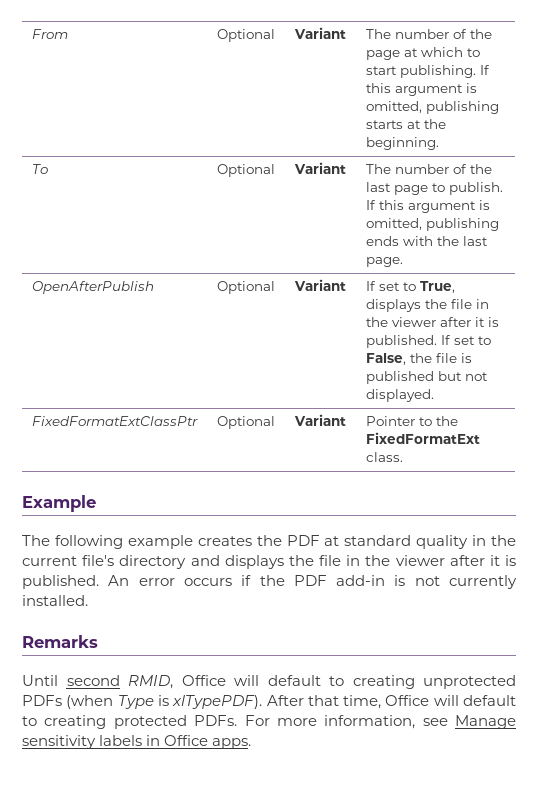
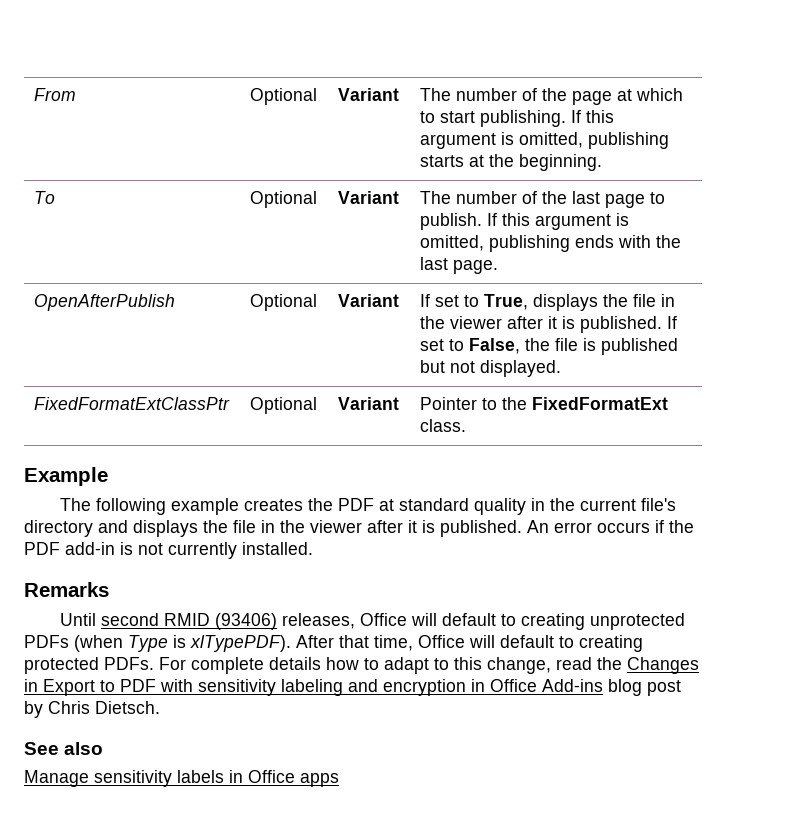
- Until second RMID, Office will default to creating unprotected PDFs (when Type is xlTypePDF).
+ Until second RMID (93406) releases, Office will default to creating unprotected PDFs (when Type is xlTypePDF).
- For more information, see Manage sensitivity labels in Office apps.
+ For complete details how to adapt to this change, read the Changes in Export to PDF with sensitivity labeling and encryption in Office Add-ins blog post by Chris Dietsch.
+ See also
+ Manage sensitivity labels in Office apps

